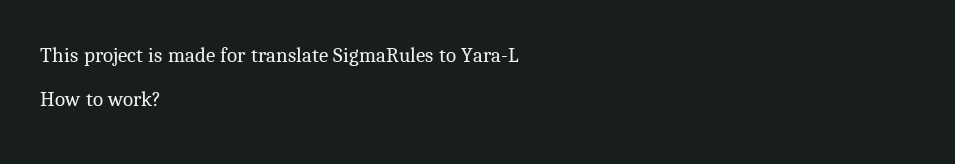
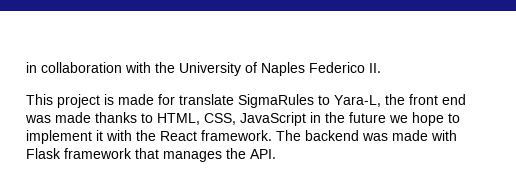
+ in collaboration with the University of Naples Federico II.
- This project is made for translate SigmaRules to Yara-L
- How to work?
+ This project is made for translate SigmaRules to Yara-L, the front end was made thanks to HTML, CSS, JavaScript in the future we hope to implement it with the React framework. The backend was made with Flask framework that manages the API.

